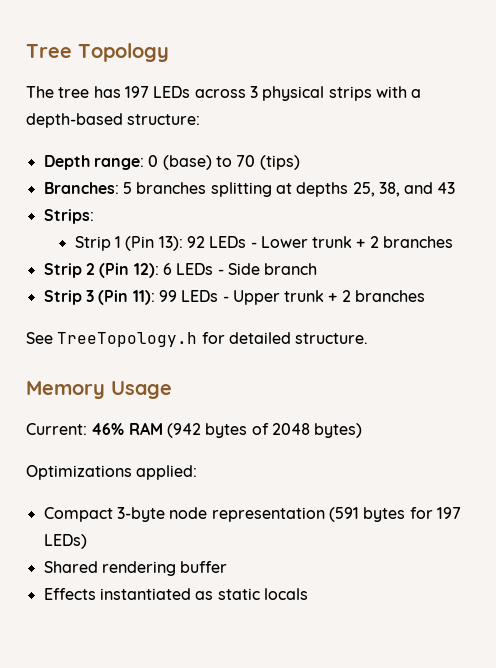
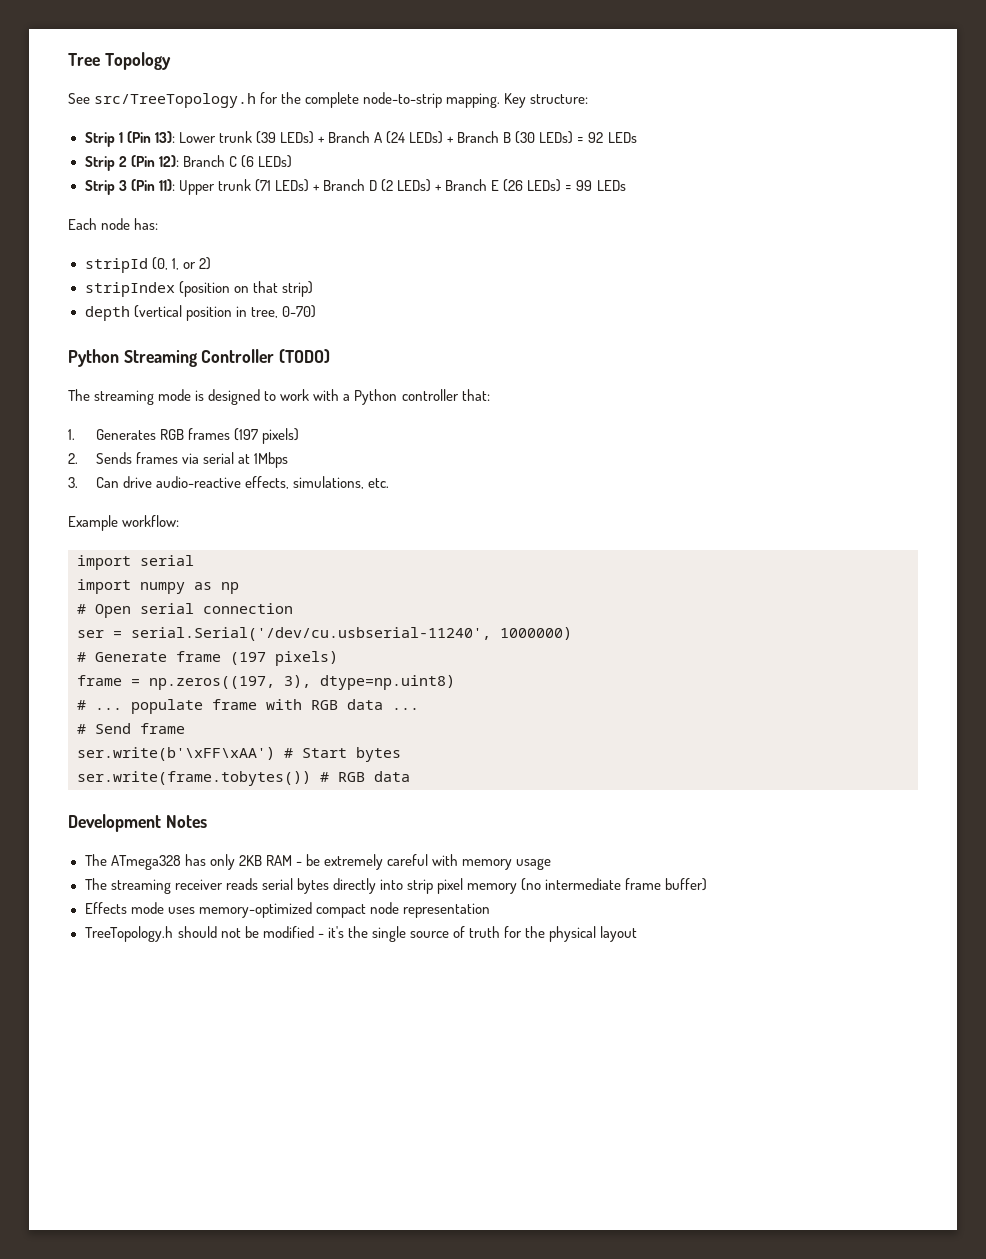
- The tree has 197 LEDs across 3 physical strips with a depth-based structure:
- Depth range: 0 (base) to 70 (tips)
- Branches: 5 branches splitting at depths 25, 38, and 43
- Strips:
- Strip 1 (Pin 13): 92 LEDs - Lower trunk + 2 branches
+ See src/TreeTopology.h for the complete node-to-strip mapping. Key structure:
+ Strip 1 (Pin 13): Lower trunk (39 LEDs) + Branch A (24 LEDs) + Branch B (30 LEDs) = 92 LEDs
- Strip 2 (Pin 12): 6 LEDs - Side branch
+ Strip 2 (Pin 12): Branch C (6 LEDs)
- Strip 3 (Pin 11): 99 LEDs - Upper trunk + 2 branches
- See TreeTopology.h for detailed structure.
- Memory Usage
- Current: 46% RAM (942 bytes of 2048 bytes)
- Optimizations applied:
- Compact 3-byte node representation (591 bytes for 197 LEDs)
- Shared rendering buffer
- Effects instantiated as static locals
+ Strip 3 (Pin 11): Upper trunk (71 LEDs) + Branch D (2 LEDs) + Branch E (26 LEDs) = 99 LEDs
+ Each node has:
+ stripId (0, 1, or 2)
+ stripIndex (position on that strip)
+ depth (vertical position in tree, 0-70)
+ Python Streaming Controller (TODO)
+ The streaming mode is designed to work with a Python controller that:
+ 1. Generates RGB frames (197 pixels)
+ 2. Sends frames via serial at 1Mbps
+ 3. Can drive audio-reactive effects, simulations, etc.
+ Example workflow:
+ import serial
+ import numpy as np
+ # Open serial connection
+ ser = serial.Serial('/dev/cu.usbserial-11240', 1000000)
+ # Generate frame (197 pixels)
+ frame = np.zeros((197, 3), dtype=np.uint8)
+ # ... populate frame with RGB data ...
+ # Send frame
+ ser.write(b'\xFF\xAA') # Start bytes
+ ser.write(frame.tobytes()) # RGB data
+ Development Notes
+ The ATmega328 has only 2KB RAM - be extremely careful with memory usage
+ The streaming receiver reads serial bytes directly into strip pixel memory (no intermediate frame buffer)
+ Effects mode uses memory-optimized compact node representation
+ TreeTopology.h should not be modified - it's the single source of truth for the physical layout

